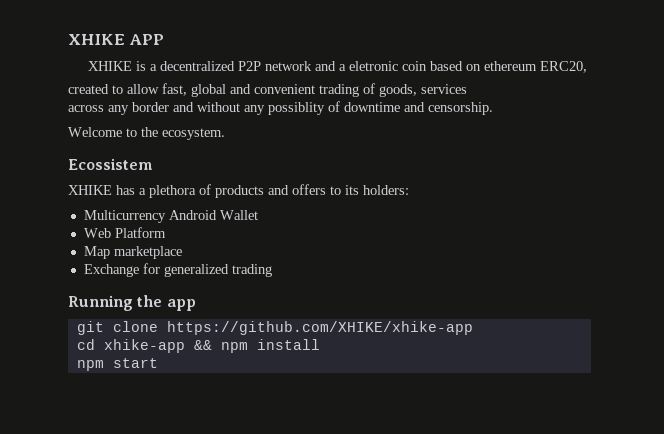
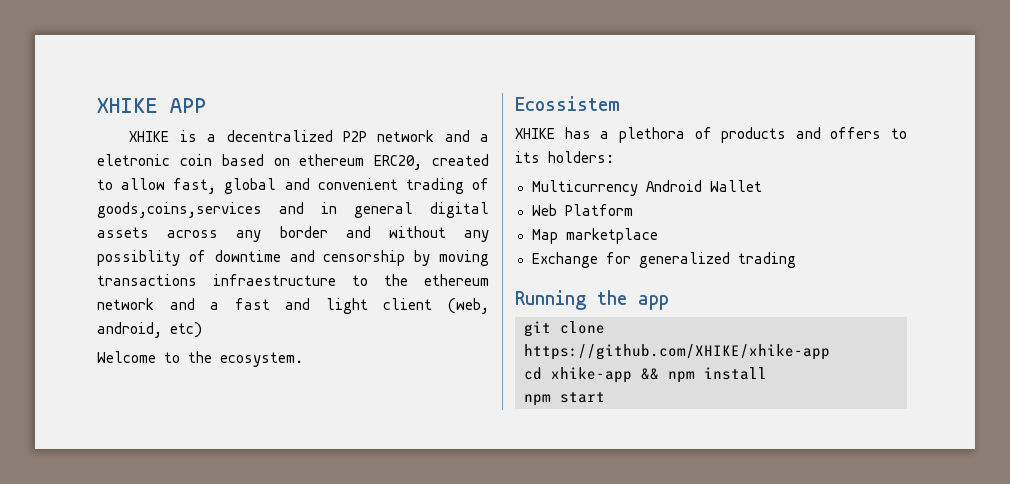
- XHIKE is a decentralized P2P network and a eletronic coin based on ethereum ERC20,
- created to allow fast, global and convenient trading of goods, services
- across any border and without any possiblity of downtime and censorship.
+ XHIKE is a decentralized P2P network and a eletronic coin based on ethereum ERC20, created to allow fast, global and convenient trading of goods,coins,services and in general digital assets across any border and without any possiblity of downtime and censorship by moving transactions infraestructure to the ethereum network and a fast and light client (web, android, etc)

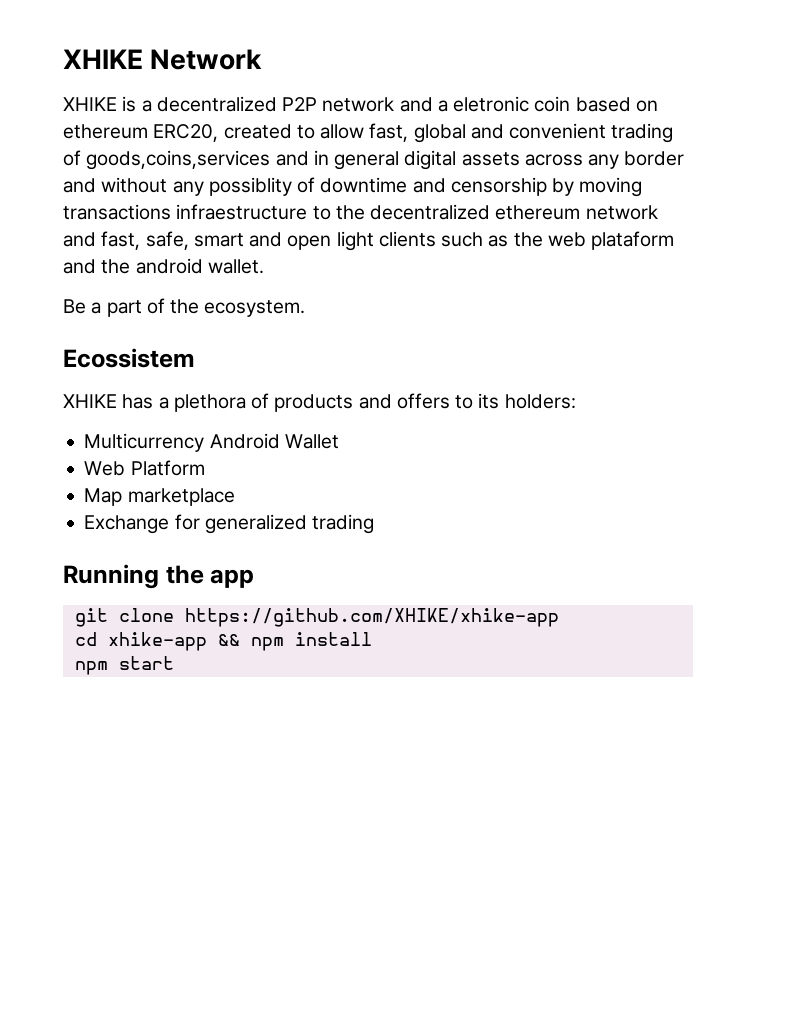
- XHIKE APP
+ XHIKE Network
- XHIKE is a decentralized P2P network and a eletronic coin based on ethereum ERC20, created to allow fast, global and convenient trading of goods,coins,services and in general digital assets across any border and without any possiblity of downtime and censorship by moving transactions infraestructure to the ethereum network and a fast and light client (web, android, etc)
- Welcome to the ecosystem.
+ XHIKE is a decentralized P2P network and a eletronic coin based on ethereum ERC20, created to allow fast, global and convenient trading of goods,coins,services and in general digital assets across any border and without any possiblity of downtime and censorship by moving transactions infraestructure to the decentralized ethereum network and fast, safe, smart and open light clients such as the web plataform and the android wallet.
+ Be a part of the ecosystem.

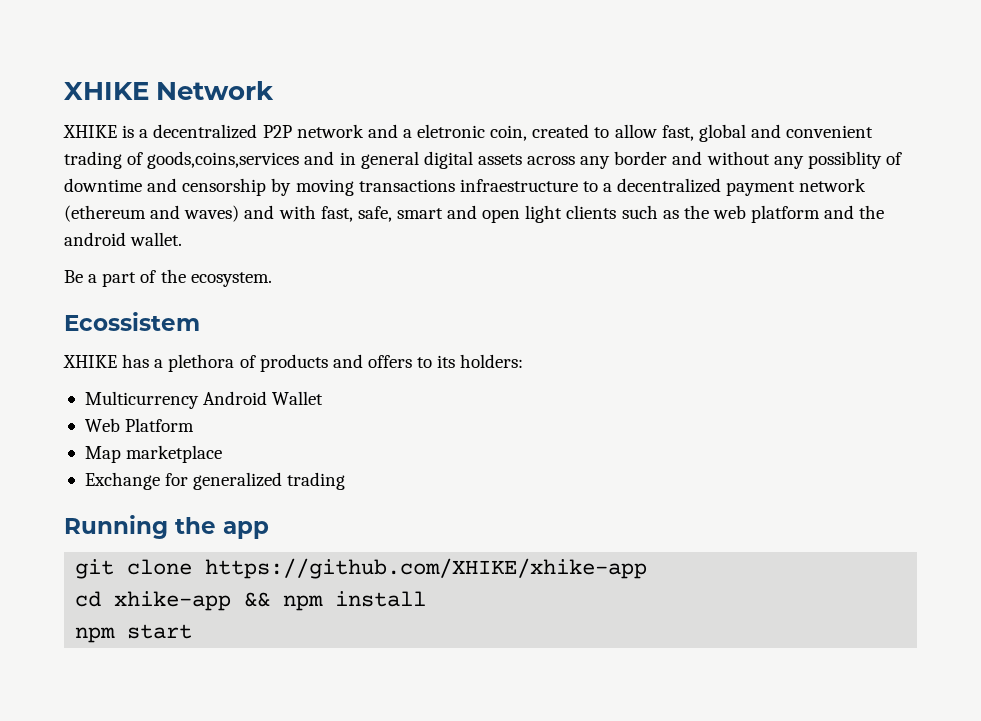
- XHIKE is a decentralized P2P network and a eletronic coin based on ethereum ERC20, created to allow fast, global and convenient trading of goods,coins,services and in general digital assets across any border and without any possiblity of downtime and censorship by moving transactions infraestructure to the decentralized ethereum network and fast, safe, smart and open light clients such as the web plataform and the android wallet.
+ XHIKE is a decentralized P2P network and a eletronic coin, created to allow fast, global and convenient trading of goods,coins,services and in general digital assets across any border and without any possiblity of downtime and censorship by moving transactions infraestructure to a decentralized payment network (ethereum and waves) and with fast, safe, smart and open light clients such as the web platform and the android wallet.

